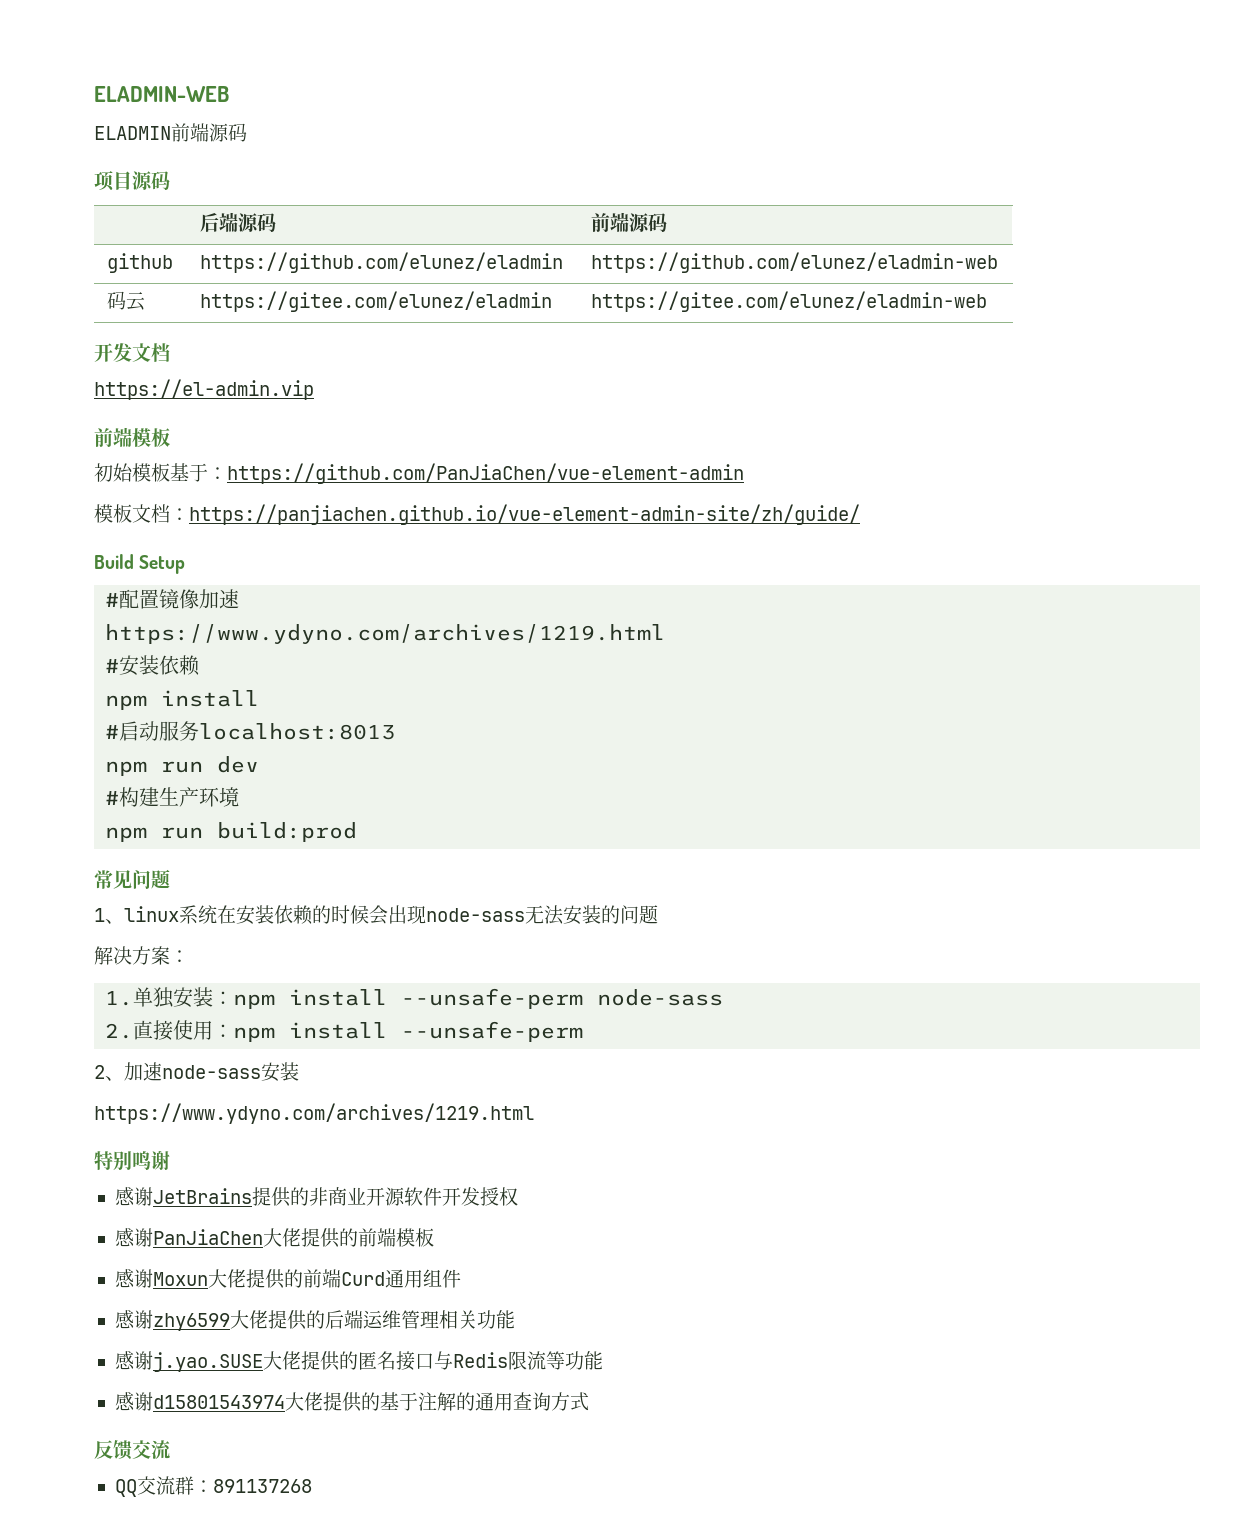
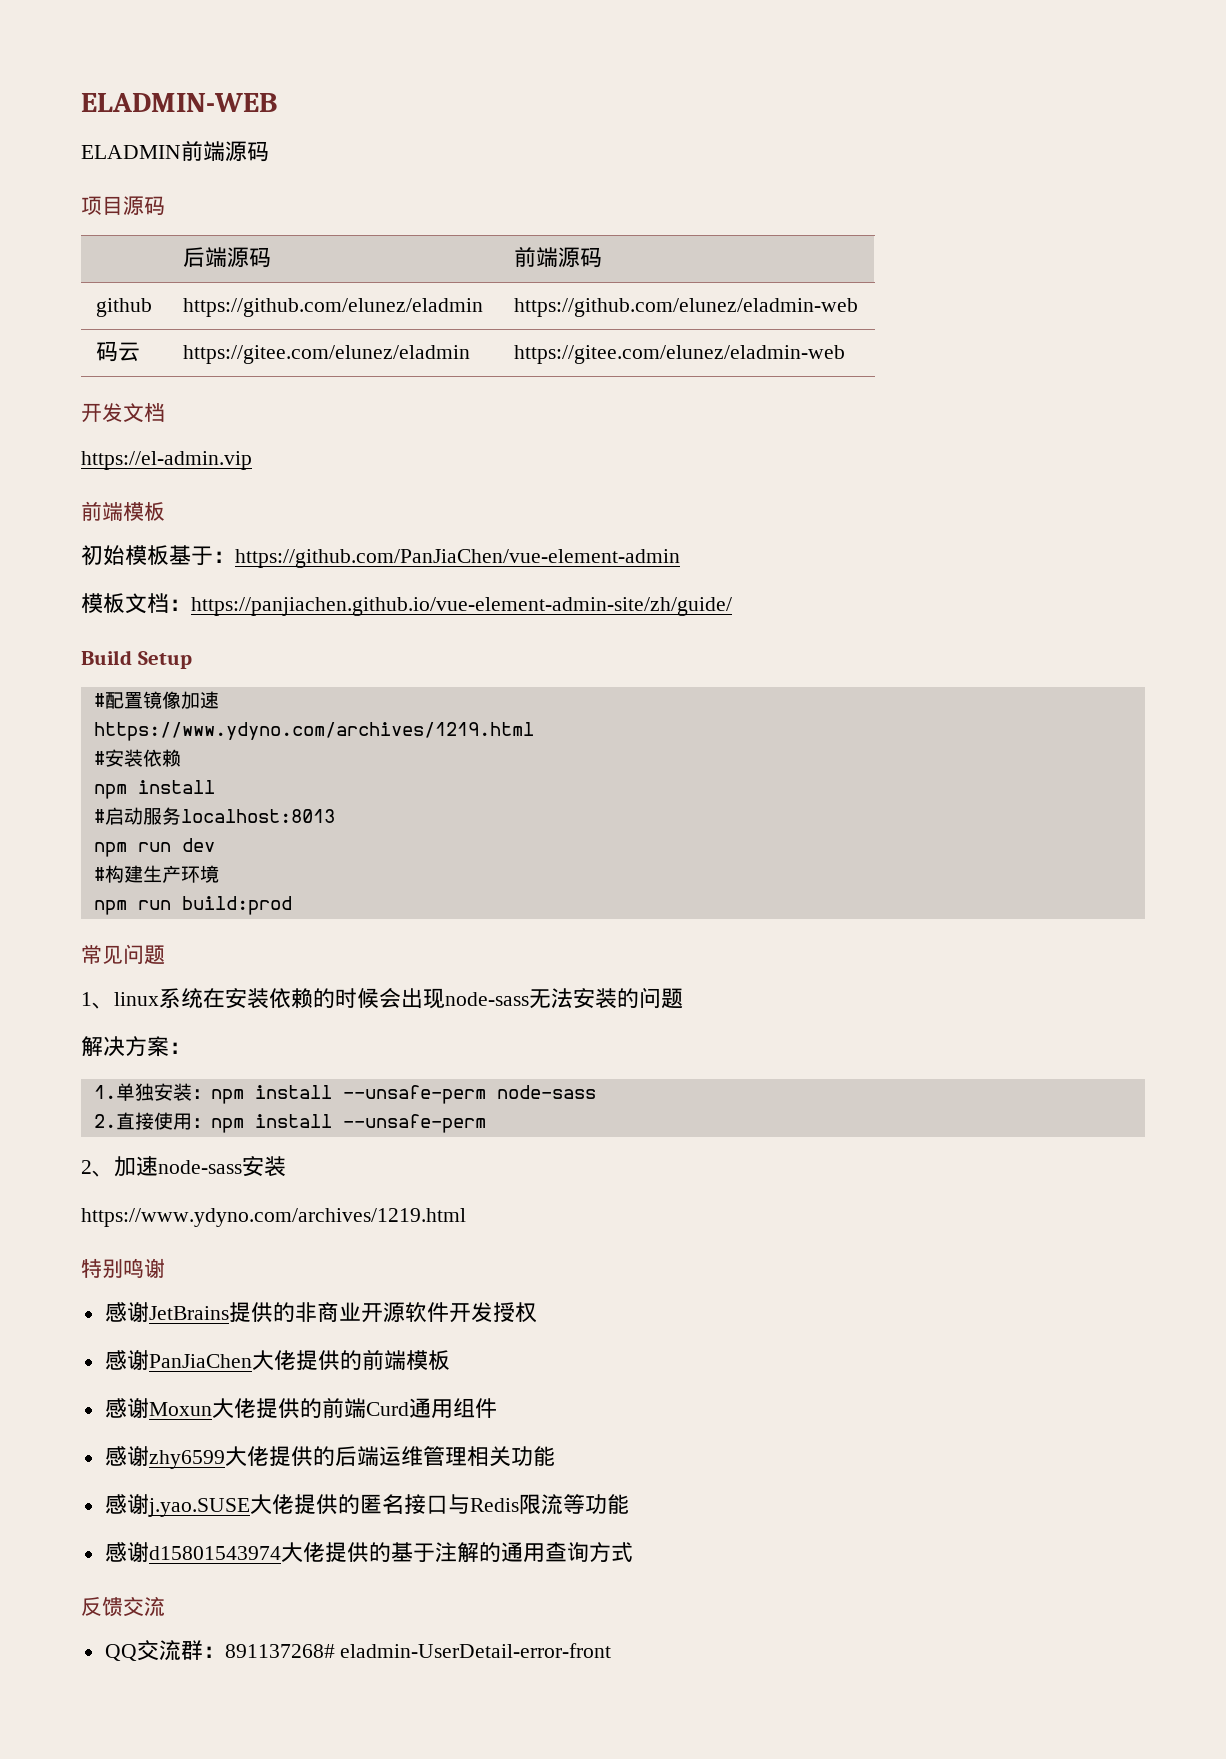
- QQ交流群：891137268
+ QQ交流群：891137268# eladmin-UserDetail-error-front

